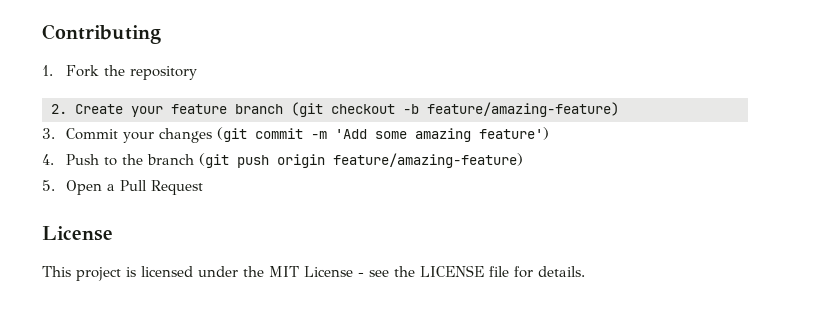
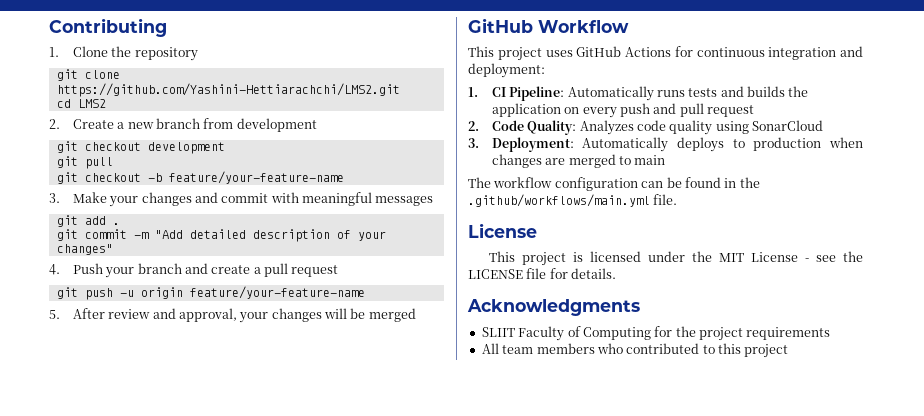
- 1. Fork the repository
+ 1. Clone the repository
- 2. Create your feature branch (git checkout -b feature/amazing-feature)
- 3. Commit your changes (git commit -m 'Add some amazing feature')
- 4. Push to the branch (git push origin feature/amazing-feature)
- 5. Open a Pull Request
+ git clone https://github.com/Yashini-Hettiarachchi/LMS2.git
+ cd LMS2
+ 2. Create a new branch from development
+ git checkout development
+ git pull
+ git checkout -b feature/your-feature-name
+ 3. Make your changes and commit with meaningful messages
+ git add .
+ git commit -m "Add detailed description of your changes"
+ 4. Push your branch and create a pull request
+ git push -u origin feature/your-feature-name
+ 5. After review and approval, your changes will be merged
+ GitHub Workflow
+ This project uses GitHub Actions for continuous integration and deployment:
+ 1. CI Pipeline: Automatically runs tests and builds the application on every push and pull request
+ 2. Code Quality: Analyzes code quality using SonarCloud
+ 3. Deployment: Automatically deploys to production when changes are merged to main
+ The workflow configuration can be found in the .github/workflows/main.yml file.
+ Acknowledgments
+ SLIIT Faculty of Computing for the project requirements
+ All team members who contributed to this project

